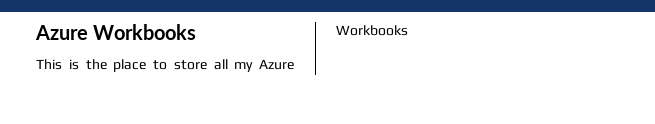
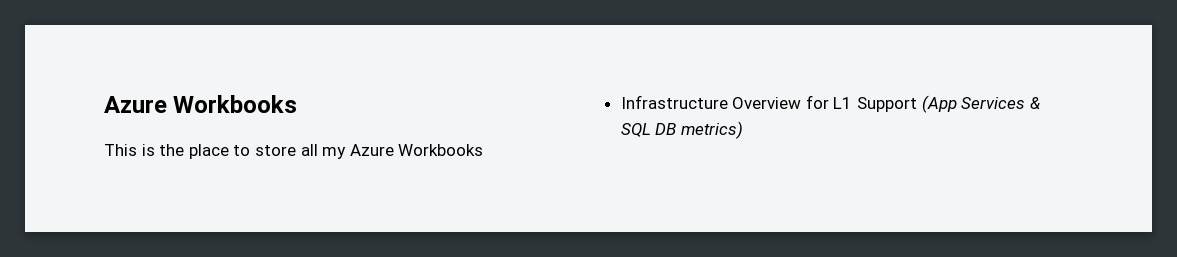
+ Infrastructure Overview for L1 Support (App Services & SQL DB metrics)

